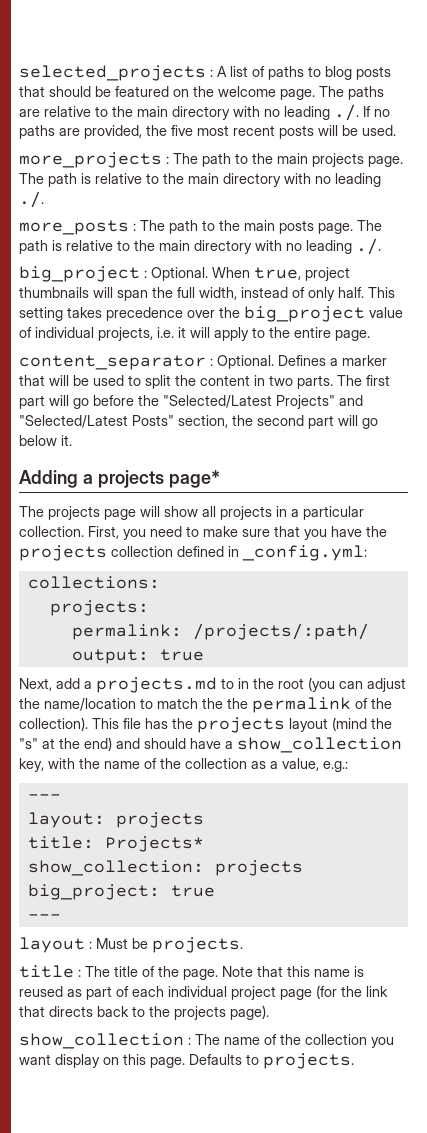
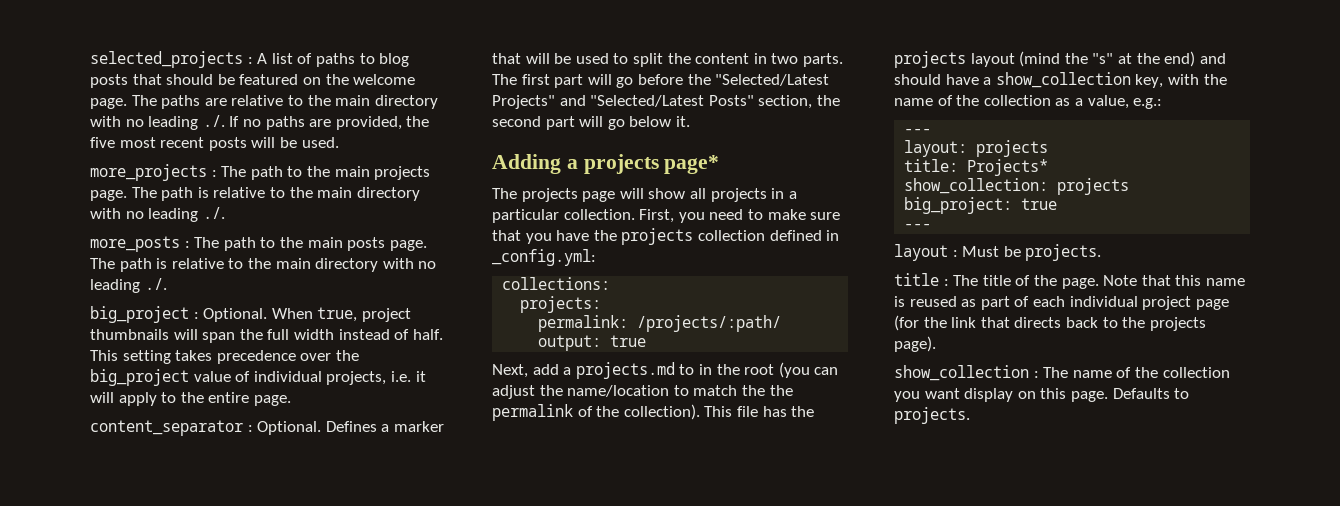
- When true, project thumbnails will span the full width, instead of only half.
+ When true, project thumbnails will span the full width instead of half.

